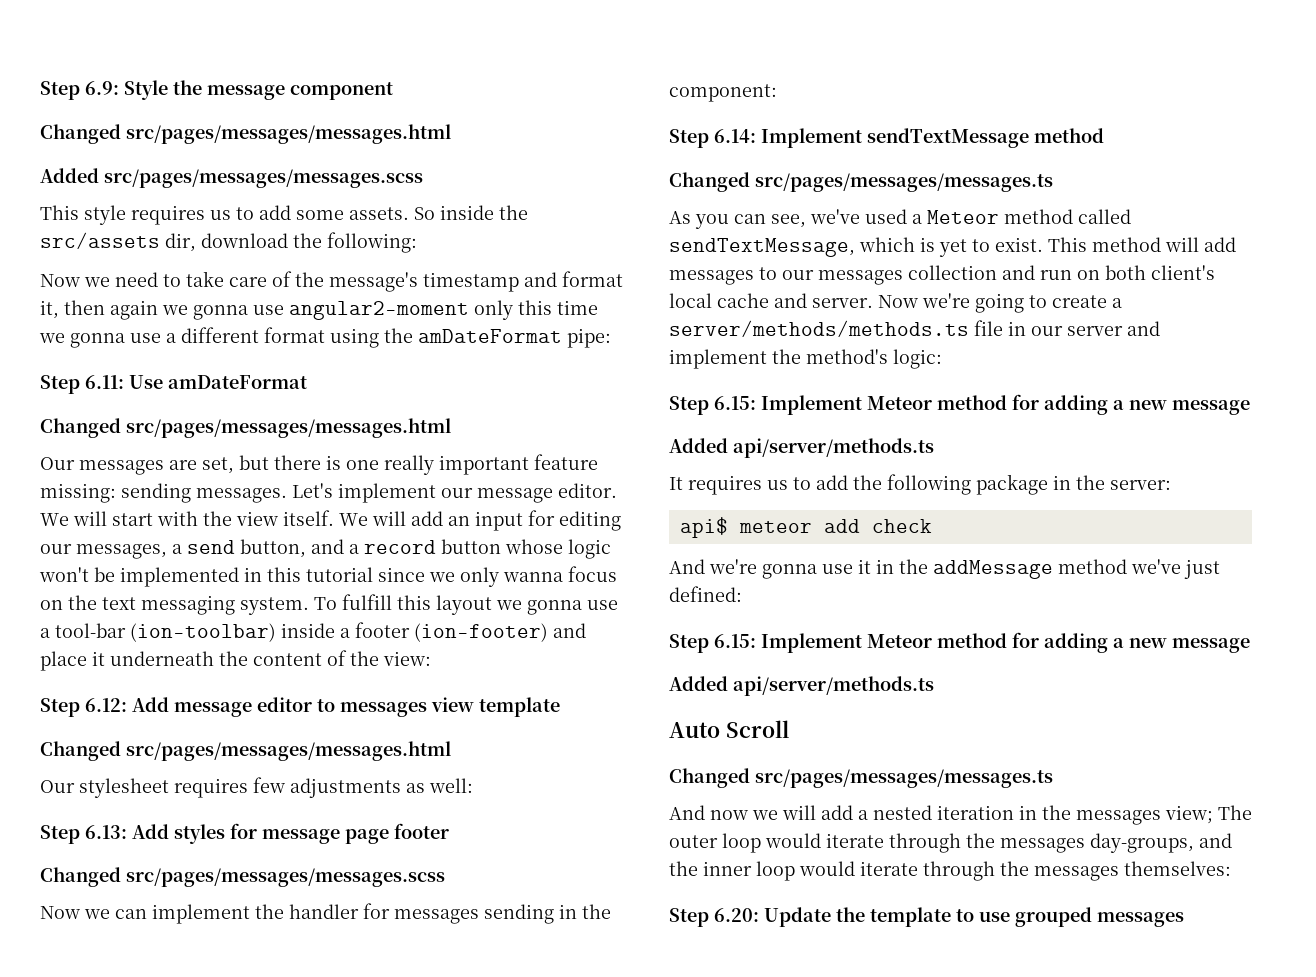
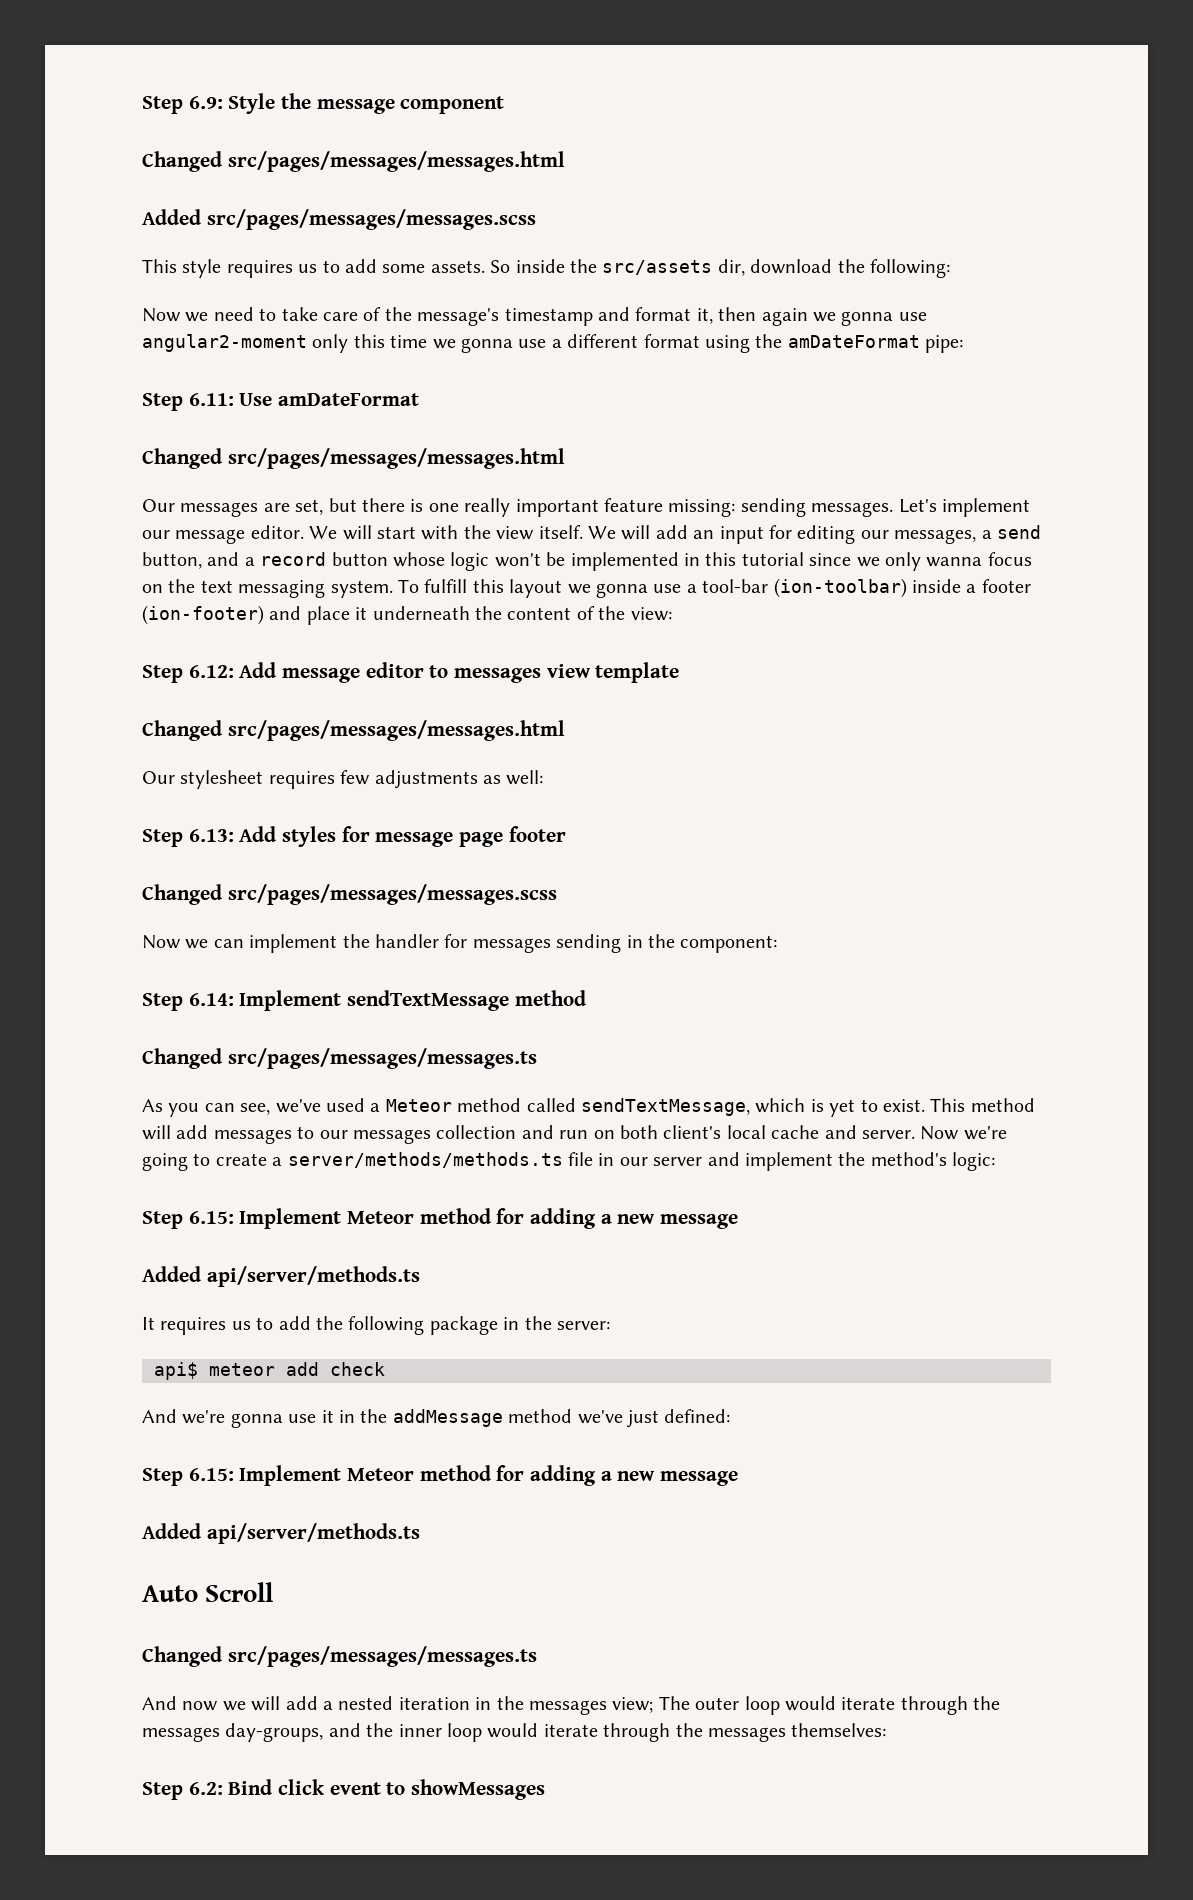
- Step 6.20: Update the template to use grouped messages
+ Step 6.2: Bind click event to showMessages

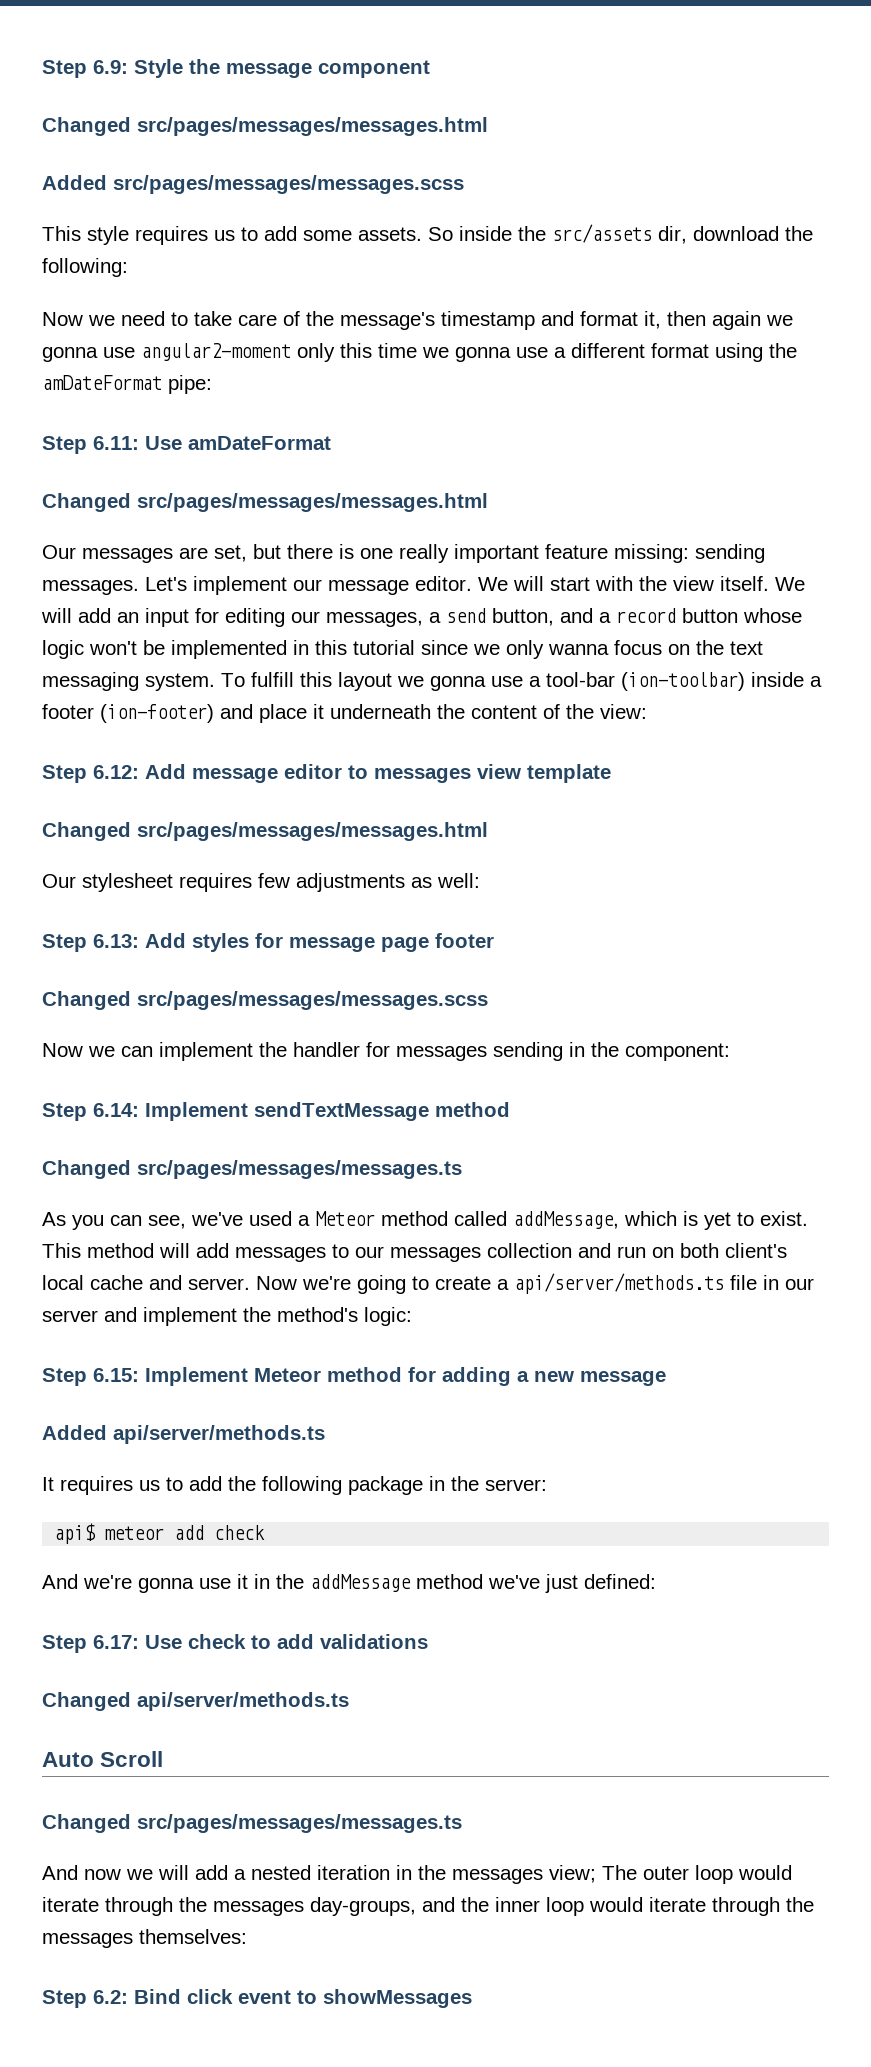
- As you can see, we've used a Meteor method called sendTextMessage, which is yet to exist.
+ As you can see, we've used a Meteor method called addMessage, which is yet to exist.
- Now we're going to create a server/methods/methods.ts file in our server and implement the method's logic:
+ Now we're going to create a api/server/methods.ts file in our server and implement the method's logic:
  And we're gonna use it in the addMessage method we've just defined:
- Step 6.15: Implement Meteor method for adding a new message
- Added api/server/methods.ts
+ Step 6.17: Use check to add validations
+ Changed api/server/methods.ts

